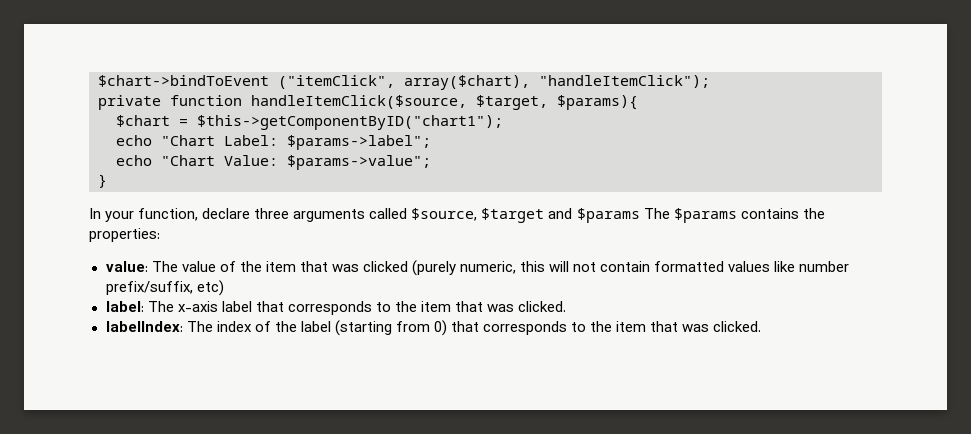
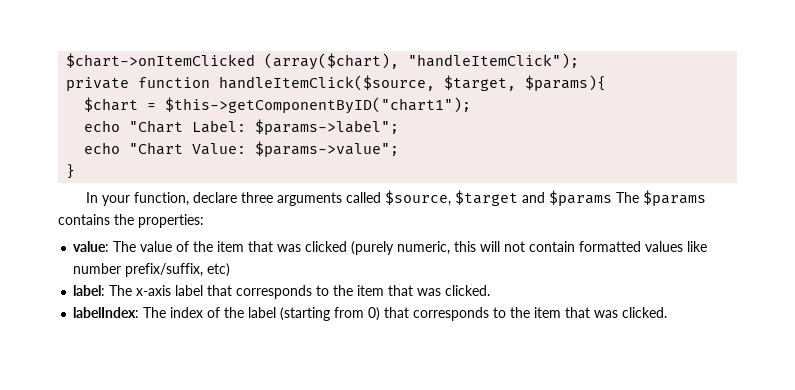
- $chart->bindToEvent ("itemClick", array($chart), "handleItemClick");
+ $chart->onItemClicked (array($chart), "handleItemClick");

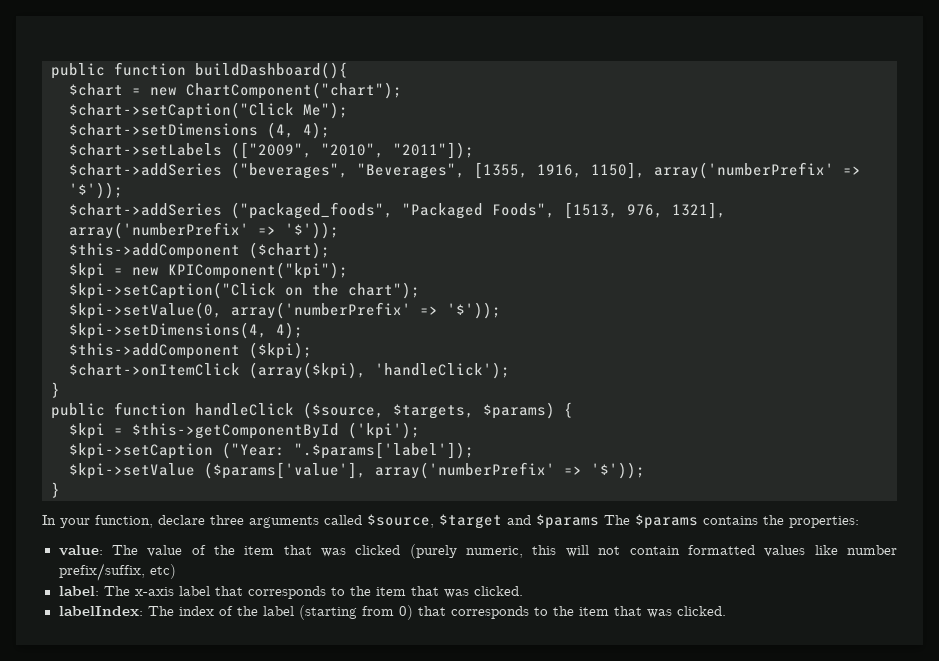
- $chart->onItemClicked (array($chart), "handleItemClick");
- private function handleItemClick($source, $target, $params){
- $chart = $this->getComponentByID("chart1");
- echo "Chart Label: $params->label";
- echo "Chart Value: $params->value";
+ public function buildDashboard(){
+ $chart = new ChartComponent("chart");
+ $chart->setCaption("Click Me");
+ $chart->setDimensions (4, 4);
+ $chart->setLabels (["2009", "2010", "2011"]);
+ $chart->addSeries ("beverages", "Beverages", [1355, 1916, 1150], array('numberPrefix' => '$'));
+ $chart->addSeries ("packaged_foods", "Packaged Foods", [1513, 976, 1321], array('numberPrefix' => '$'));
+ $this->addComponent ($chart);
+ $kpi = new KPIComponent("kpi");
+ $kpi->setCaption("Click on the chart");
+ $kpi->setValue(0, array('numberPrefix' => '$'));
+ $kpi->setDimensions(4, 4);
+ $this->addComponent ($kpi);
+ $chart->onItemClick (array($kpi), 'handleClick');
+ }
+ public function handleClick ($source, $targets, $params) {
+ $kpi = $this->getComponentById ('kpi');
+ $kpi->setCaption ("Year: ".$params['label']);
+ $kpi->setValue ($params['value'], array('numberPrefix' => '$'));

